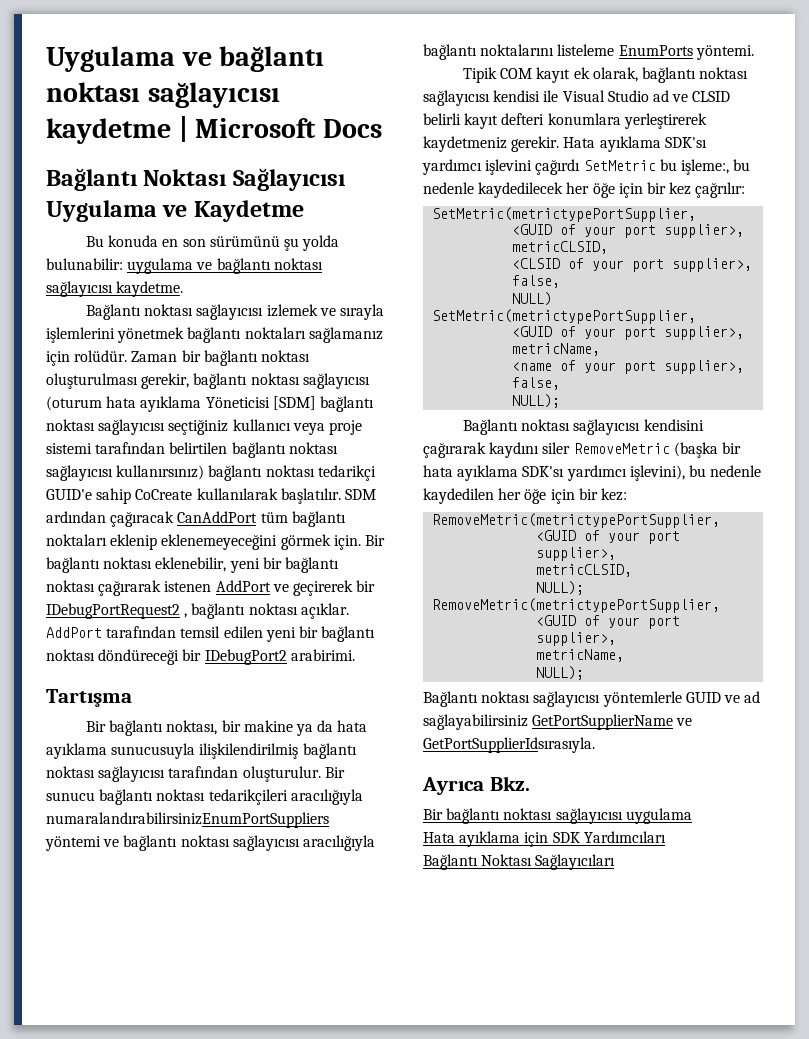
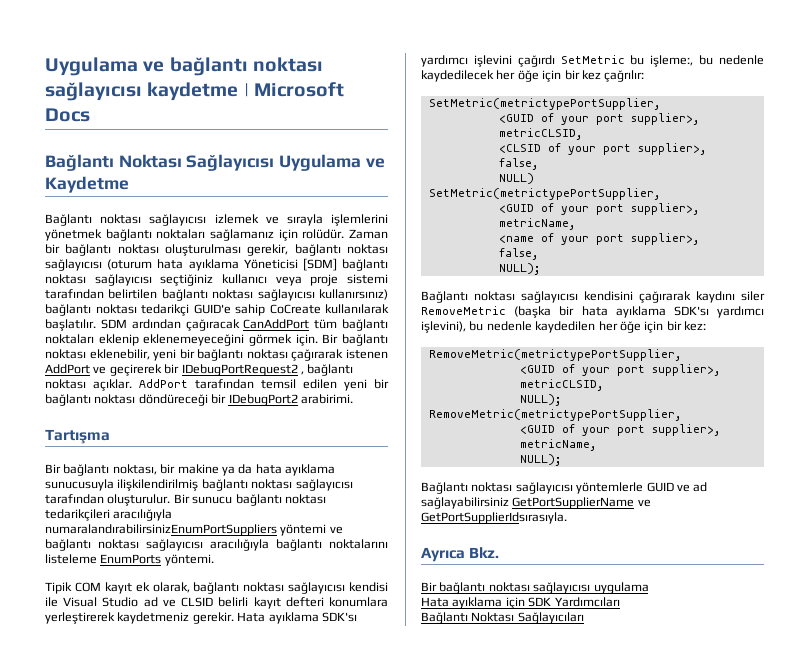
- Bu konuda en son sürümünü şu yolda bulunabilir: uygulama ve bağlantı noktası sağlayıcısı kaydetme.

